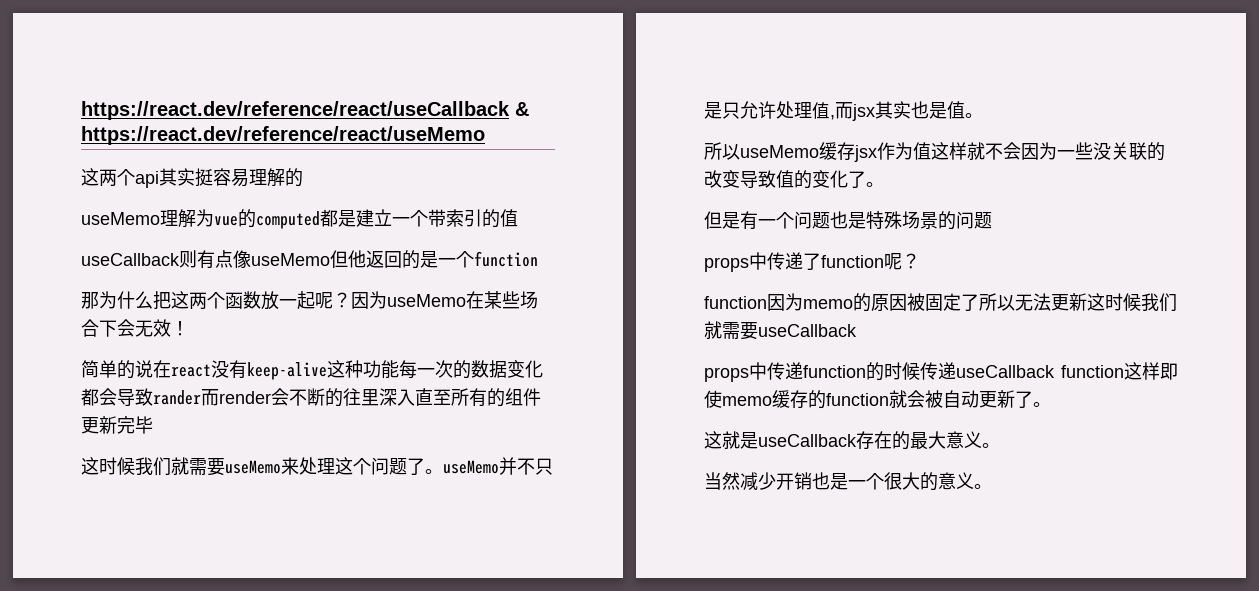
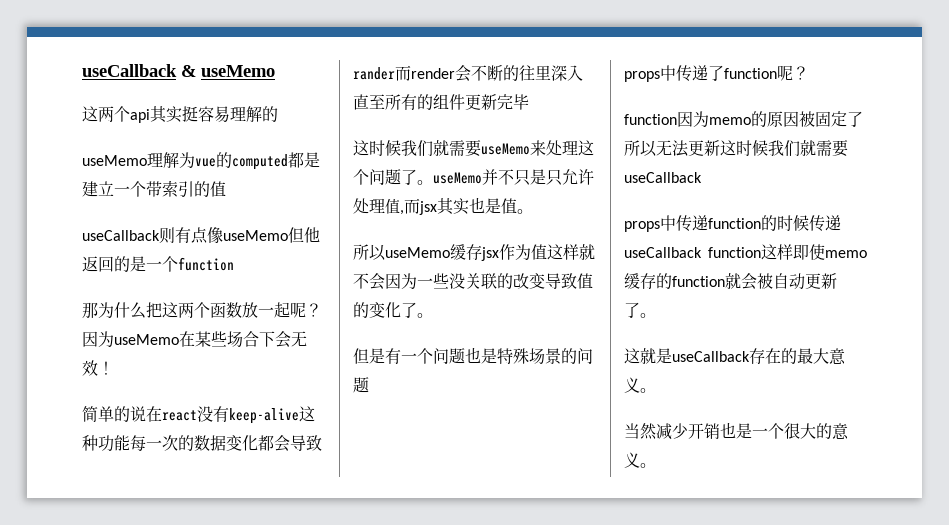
- https://react.dev/reference/react/useCallback & https://react.dev/reference/react/useMemo
+ useCallback & useMemo

